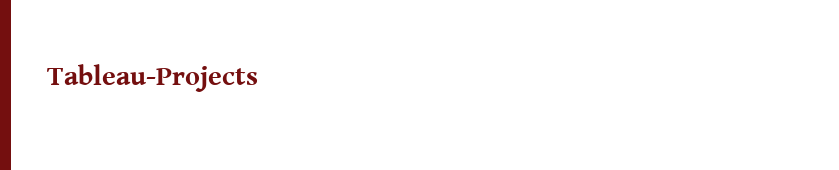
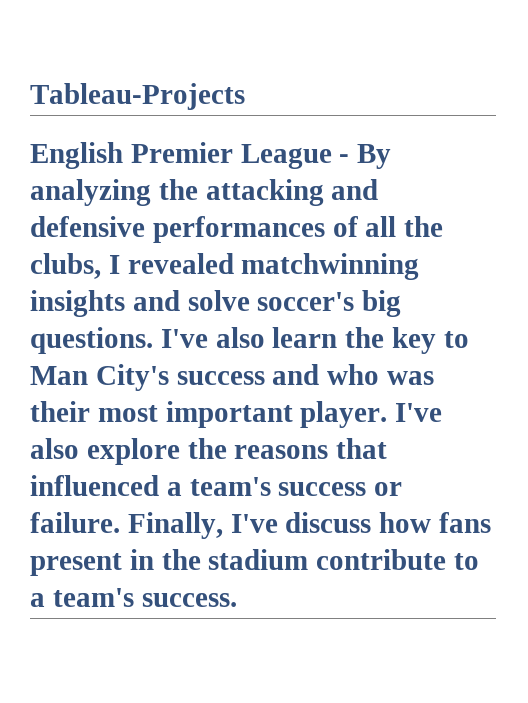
+ English Premier League - By analyzing the attacking and defensive performances of all the clubs, I revealed matchwinning insights and solve soccer's big questions. I've also learn the key to Man City's success and who was their most important player. I've also explore the reasons that influenced a team's success or failure. Finally, I've discuss how fans present in the stadium contribute to a team's success.

